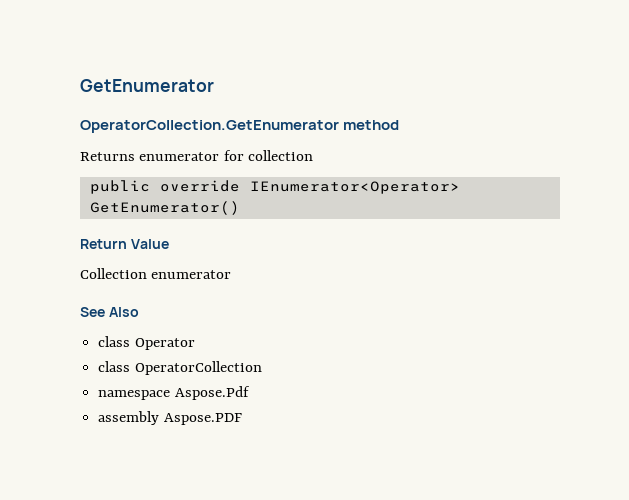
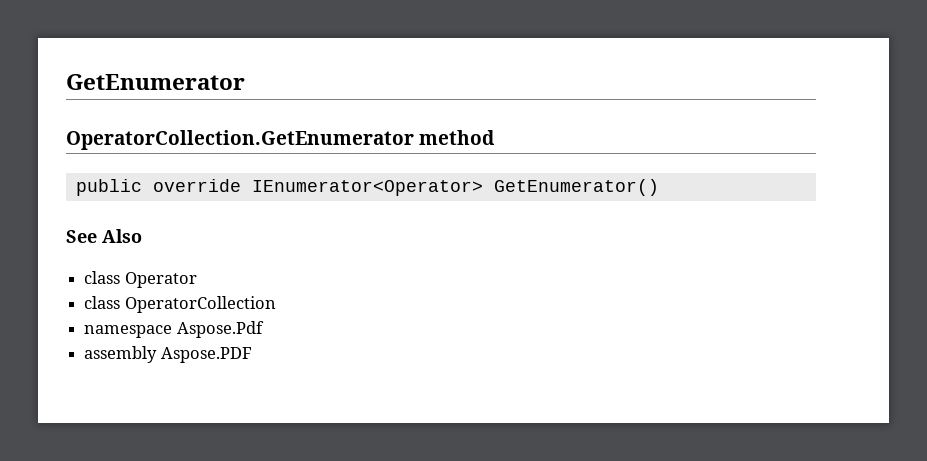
- Returns enumerator for collection
- Return Value
- Collection enumerator

